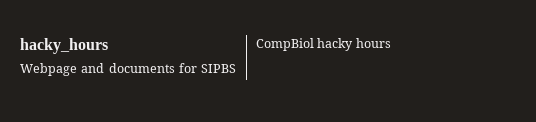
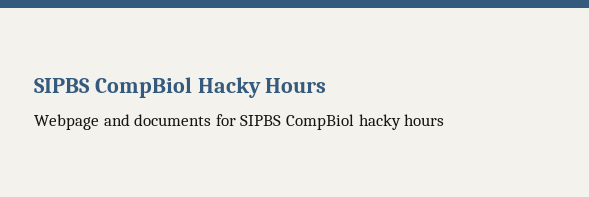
- hacky_hours
+ SIPBS CompBiol Hacky Hours

